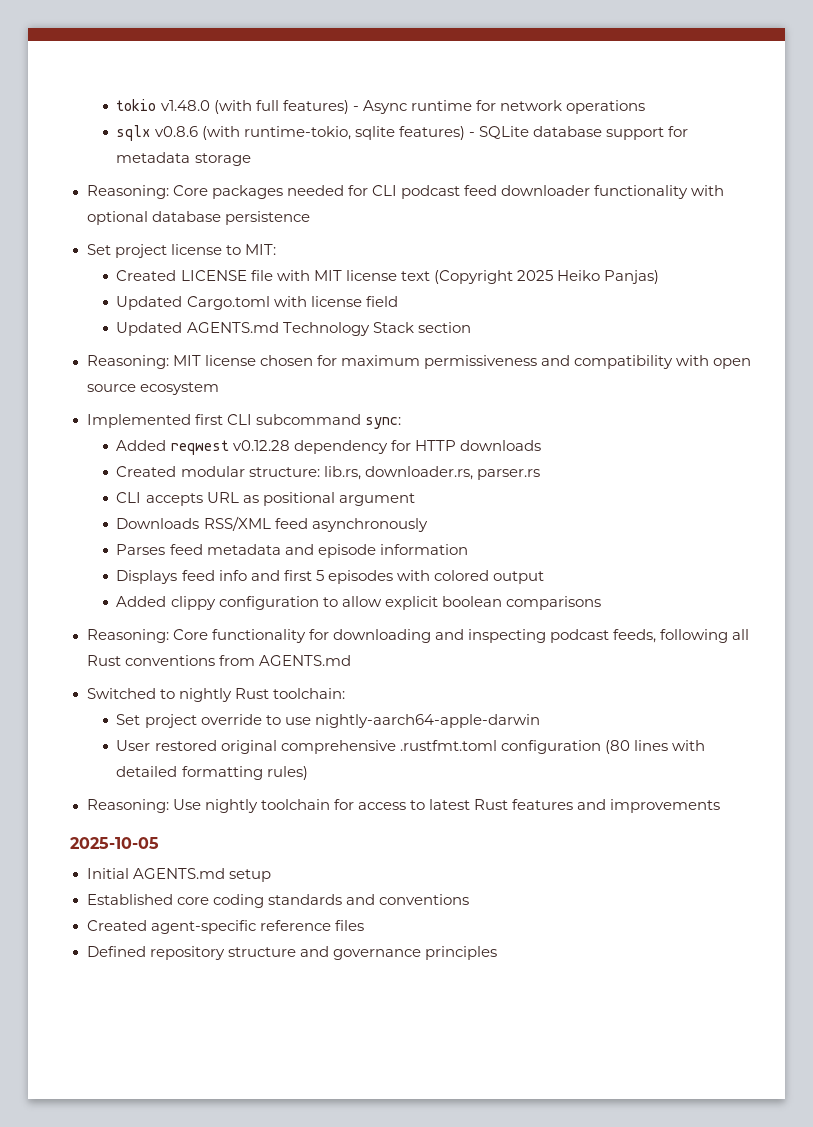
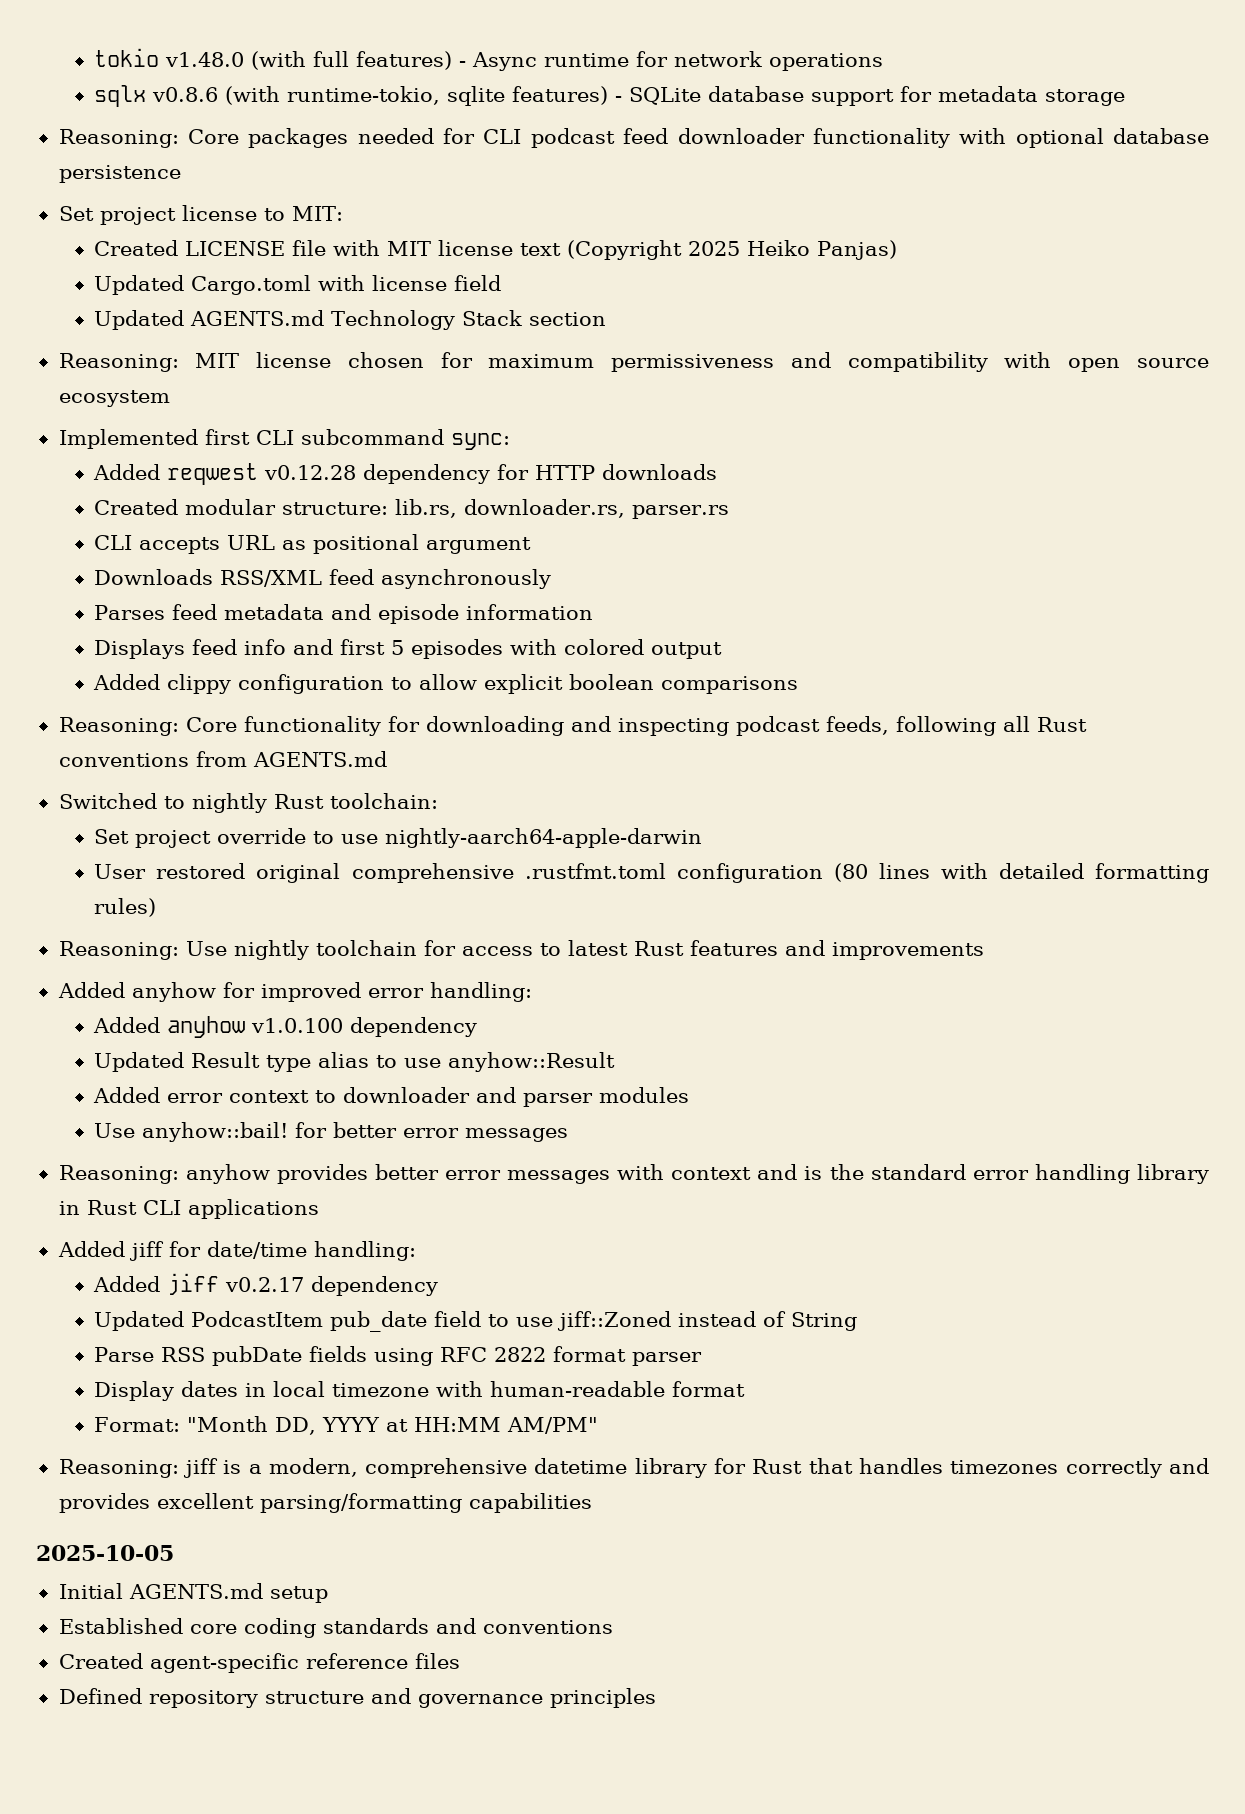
+ Added anyhow for improved error handling:
+ Added anyhow v1.0.100 dependency
+ Updated Result type alias to use anyhow::Result
+ Added error context to downloader and parser modules
+ Use anyhow::bail! for better error messages
+ Reasoning: anyhow provides better error messages with context and is the standard error handling library in Rust CLI applications
+ Added jiff for date/time handling:
+ Added jiff v0.2.17 dependency
+ Updated PodcastItem pub_date field to use jiff::Zoned instead of String
+ Parse RSS pubDate fields using RFC 2822 format parser
+ Display dates in local timezone with human-readable format
+ Format: "Month DD, YYYY at HH:MM AM/PM"
+ Reasoning: jiff is a modern, comprehensive datetime library for Rust that handles timezones correctly and provides excellent parsing/formatting capabilities

